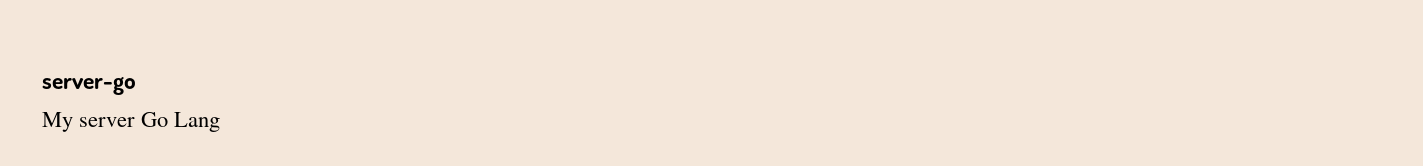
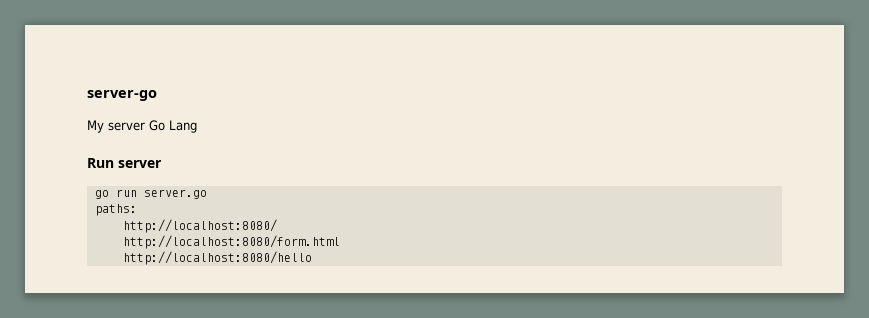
+ Run server
+ go run server.go
+ paths:
+ http://localhost:8080/
+ http://localhost:8080/form.html
+ http://localhost:8080/hello

